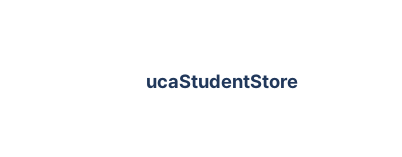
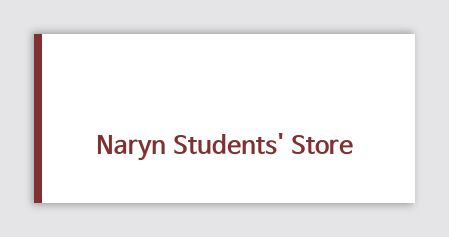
- ucaStudentStore
+ Naryn Students' Store

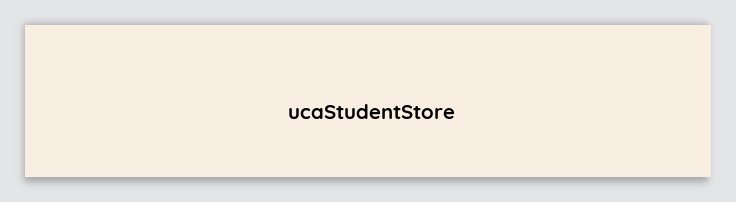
- Naryn Students' Store
+ ucaStudentStore

